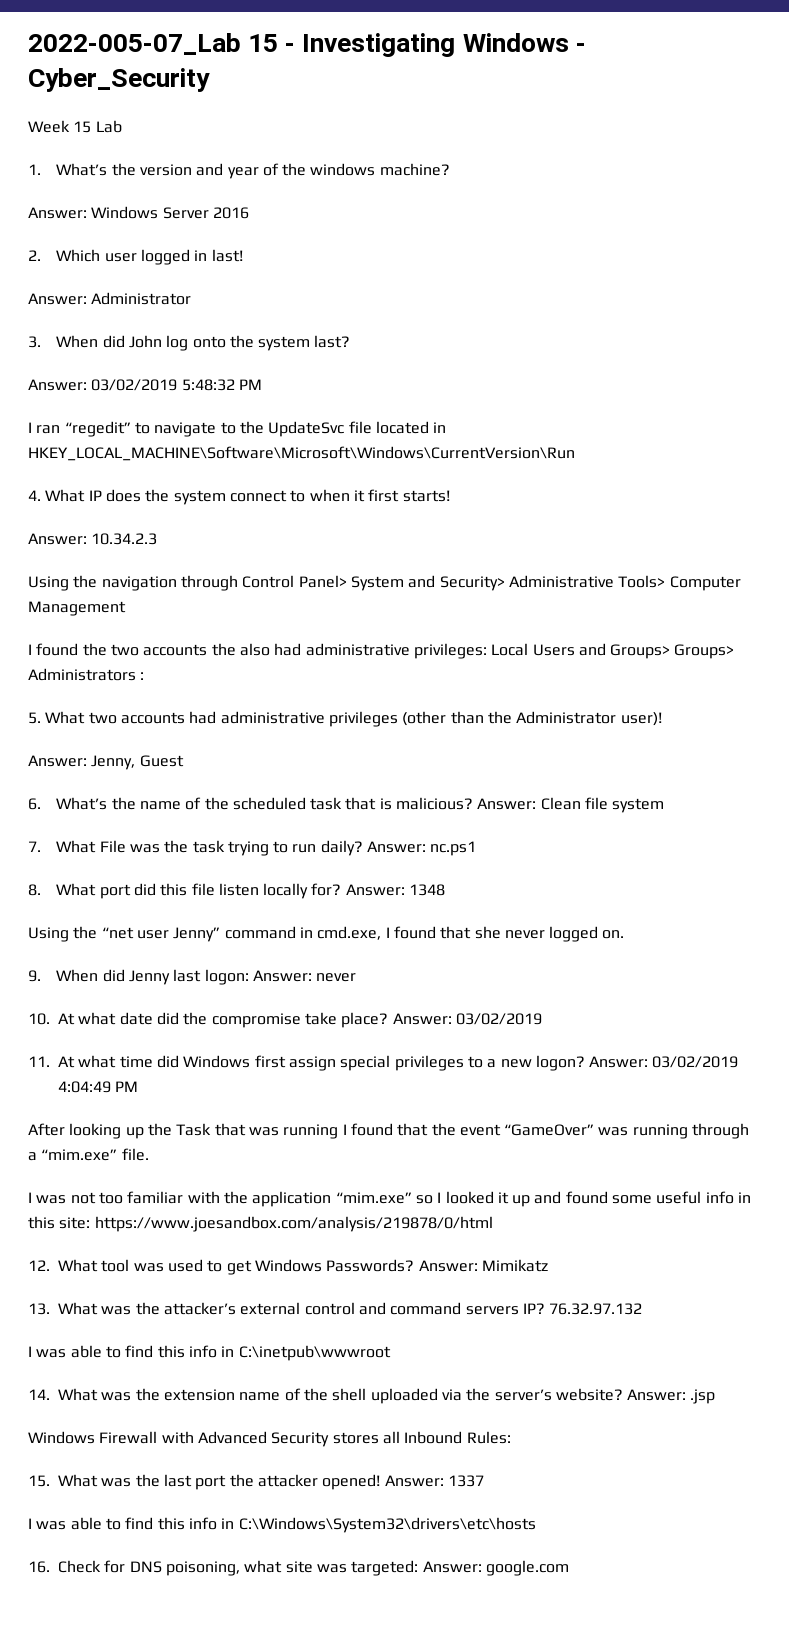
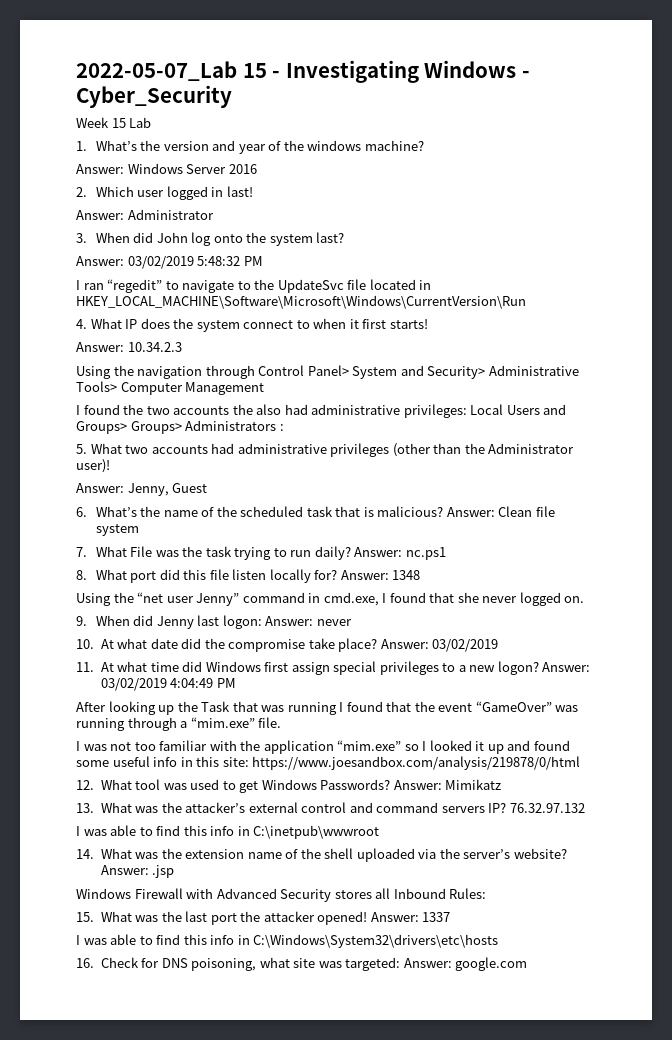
- 2022-005-07_Lab 15 - Investigating Windows - Cyber_Security
+ 2022-05-07_Lab 15 - Investigating Windows - Cyber_Security

